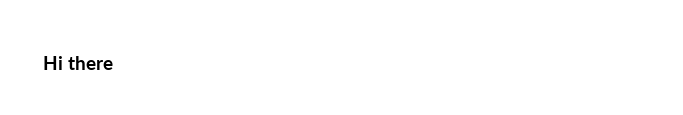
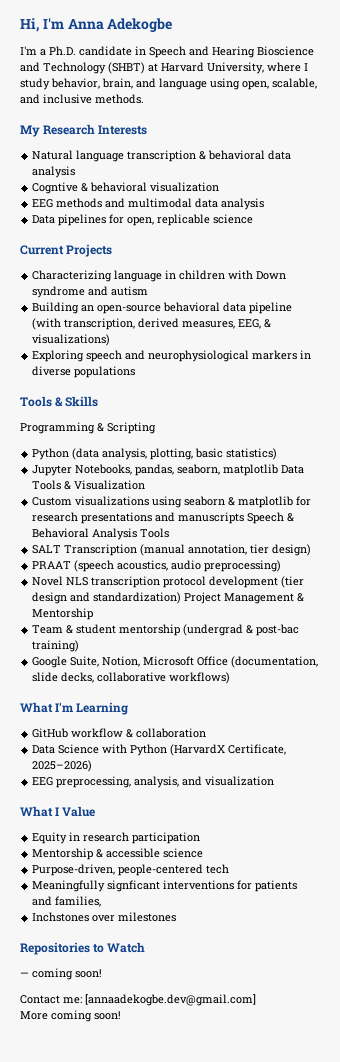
- Hi there
+ Hi, I'm Anna Adekogbe
+ I'm a Ph.D. candidate in Speech and Hearing Bioscience and Technology (SHBT) at Harvard University, where I study behavior, brain, and language using open, scalable, and inclusive methods.
+ My Research Interests
+ Natural language transcription & behavioral data analysis
+ Cogntive & behavioral visualization
+ EEG methods and multimodal data analysis
+ Data pipelines for open, replicable science
+ Current Projects
+ Characterizing language in children with Down syndrome and autism
+ Building an open-source behavioral data pipeline (with transcription, derived measures, EEG, & visualizations)
+ Exploring speech and neurophysiological markers in diverse populations
+ Tools & Skills
+ Programming & Scripting
+ Python (data analysis, plotting, basic statistics)
+ Jupyter Notebooks, pandas, seaborn, matplotlib Data Tools & Visualization
+ Custom visualizations using seaborn & matplotlib for research presentations and manuscripts Speech & Behavioral Analysis Tools
+ SALT Transcription (manual annotation, tier design)
+ PRAAT (speech acoustics, audio preprocessing)
+ Novel NLS transcription protocol development (tier design and standardization) Project Management & Mentorship
+ Team & student mentorship (undergrad & post-bac training)
+ Google Suite, Notion, Microsoft Office (documentation, slide decks, collaborative workflows)
+ What I'm Learning
+ GitHub workflow & collaboration
+ Data Science with Python (HarvardX Certificate, 2025–2026)
+ EEG preprocessing, analysis, and visualization
+ What I Value
+ Equity in research participation
+ Mentorship & accessible science
+ Purpose-driven, people-centered tech
+ Meaningfully signficant interventions for patients and families,
+ Inchstones over milestones
+ Repositories to Watch
+ — coming soon!
+ Contact me: [annaadekogbe.dev@gmail.com]
+ More coming soon!

